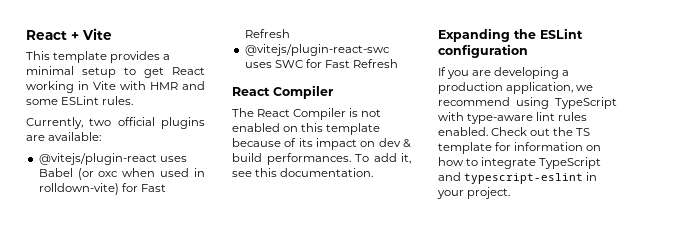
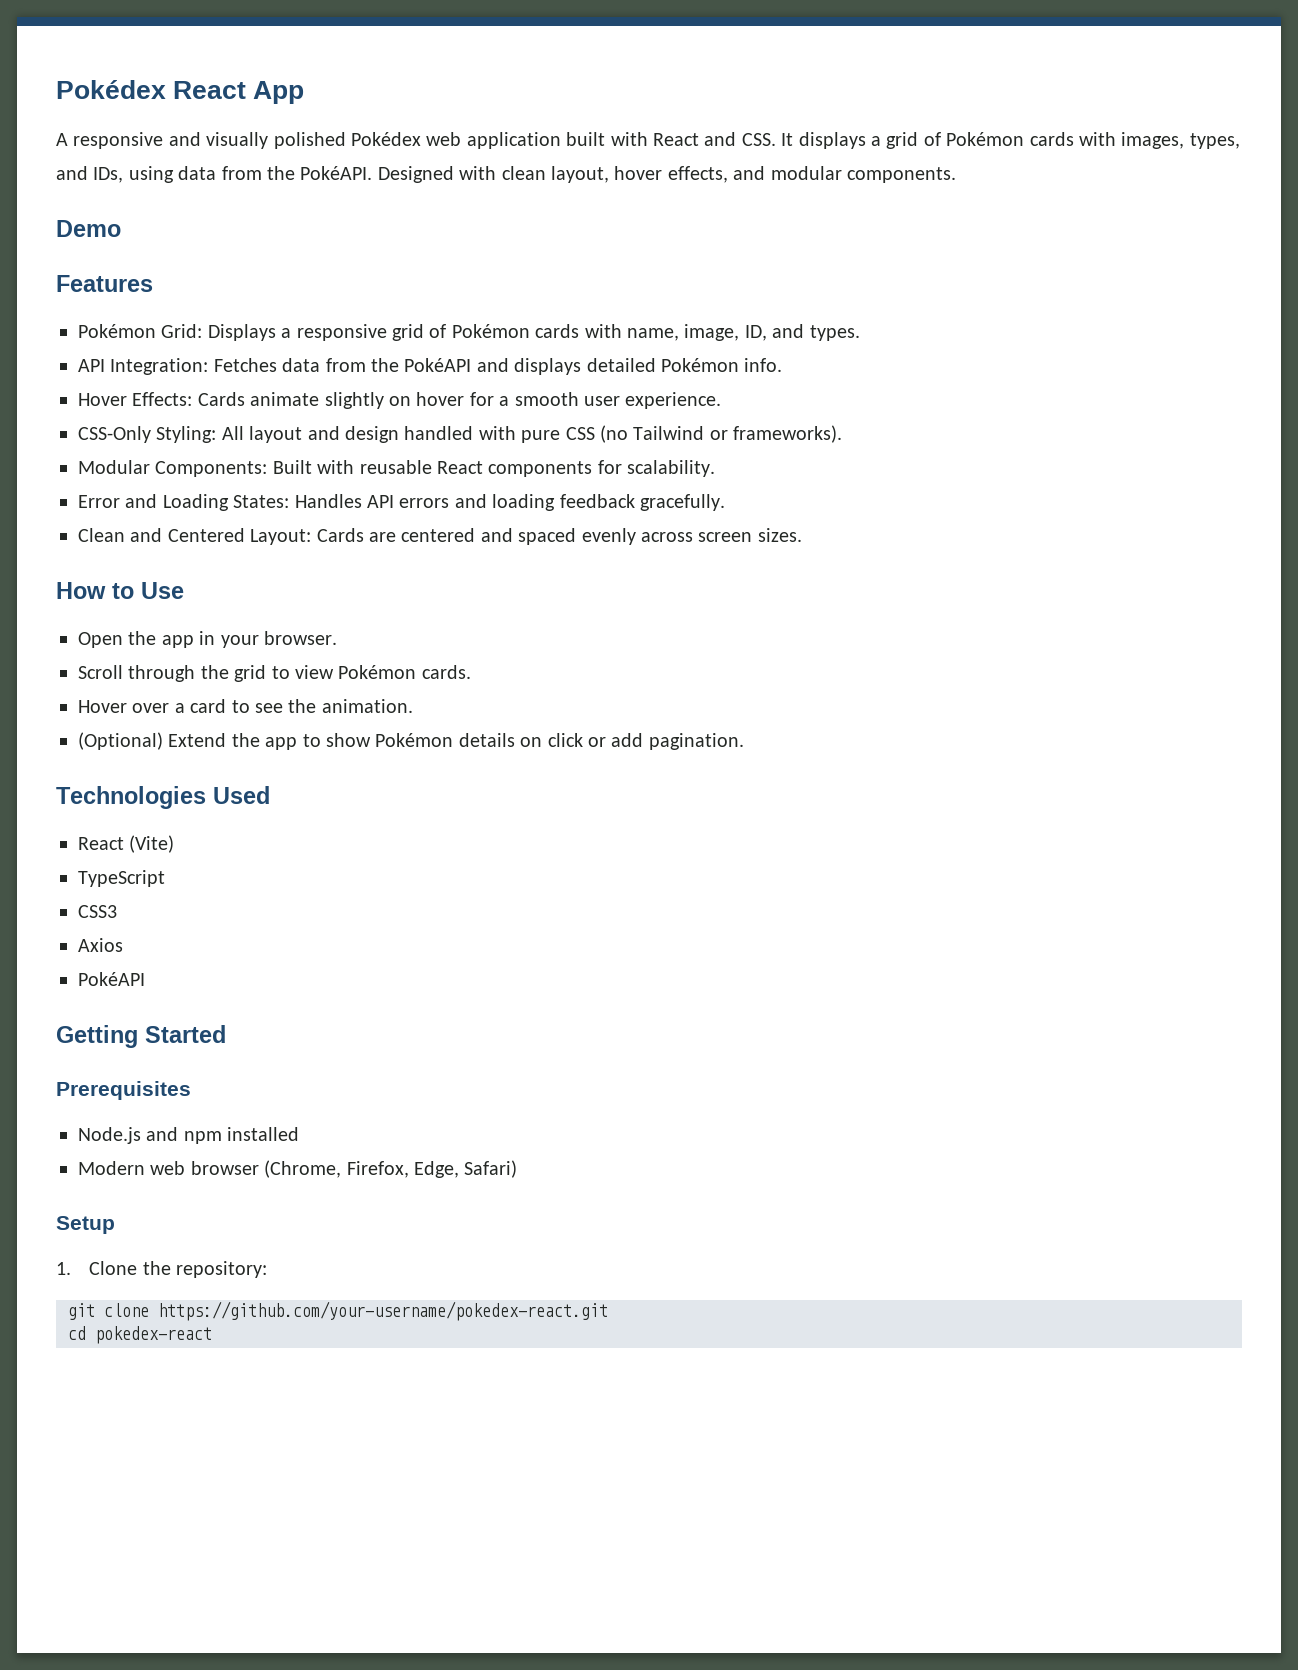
- React + Vite
- This template provides a minimal setup to get React working in Vite with HMR and some ESLint rules.
- Currently, two official plugins are available:
- @vitejs/plugin-react uses Babel (or oxc when used in rolldown-vite) for Fast Refresh
- @vitejs/plugin-react-swc uses SWC for Fast Refresh
- React Compiler
- The React Compiler is not enabled on this template because of its impact on dev & build performances. To add it, see this documentation.
- Expanding the ESLint configuration
- If you are developing a production application, we recommend using TypeScript with type-aware lint rules enabled. Check out the TS template for information on how to integrate TypeScript and typescript-eslint in your project.
+ Pokédex React App
+ A responsive and visually polished Pokédex web application built with React and CSS. It displays a grid of Pokémon cards with images, types, and IDs, using data from the PokéAPI. Designed with clean layout, hover effects, and modular components.
+ Demo
+ Features
+ Pokémon Grid: Displays a responsive grid of Pokémon cards with name, image, ID, and types.
+ API Integration: Fetches data from the PokéAPI and displays detailed Pokémon info.
+ Hover Effects: Cards animate slightly on hover for a smooth user experience.
+ CSS-Only Styling: All layout and design handled with pure CSS (no Tailwind or frameworks).
+ Modular Components: Built with reusable React components for scalability.
+ Error and Loading States: Handles API errors and loading feedback gracefully.
+ Clean and Centered Layout: Cards are centered and spaced evenly across screen sizes.
+ How to Use
+ Open the app in your browser.
+ Scroll through the grid to view Pokémon cards.
+ Hover over a card to see the animation.
+ (Optional) Extend the app to show Pokémon details on click or add pagination.
+ Technologies Used
+ React (Vite)
+ TypeScript
+ CSS3
+ Axios
+ PokéAPI
+ Getting Started
+ Prerequisites
+ Node.js and npm installed
+ Modern web browser (Chrome, Firefox, Edge, Safari)
+ Setup
+ 1. Clone the repository:
+ git clone https://github.com/your-username/pokedex-react.git
+ cd pokedex-react

